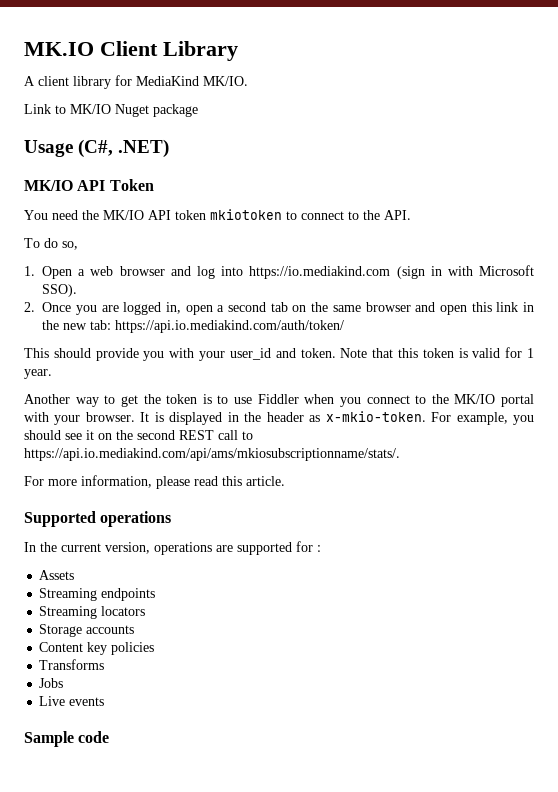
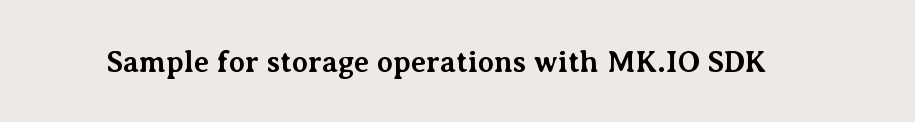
- MK.IO Client Library
- A client library for MediaKind MK/IO.
- Link to MK/IO Nuget package
- Usage (C#, .NET)
- MK/IO API Token
- You need the MK/IO API token mkiotoken to connect to the API.
- To do so,
- 1. Open a web browser and log into https://io.mediakind.com (sign in with Microsoft SSO).
- 2. Once you are logged in, open a second tab on the same browser and open this link in the new tab: https://api.io.mediakind.com/auth/token/
- This should provide you with your user_id and token. Note that this token is valid for 1 year.
- Another way to get the token is to use Fiddler when you connect to the MK/IO portal with your browser. It is displayed in the header as x-mkio-token. For example, you should see it on the second REST call to https://api.io.mediakind.com/api/ams/mkiosubscriptionname/stats/.
- For more information, please read this article.
- Supported operations
- In the current version, operations are supported for :
- Assets
- Streaming endpoints
- Streaming locators
- Storage accounts
- Content key policies
- Transforms
- Jobs
- Live events
- Sample code
+ Sample for storage operations with MK.IO SDK

